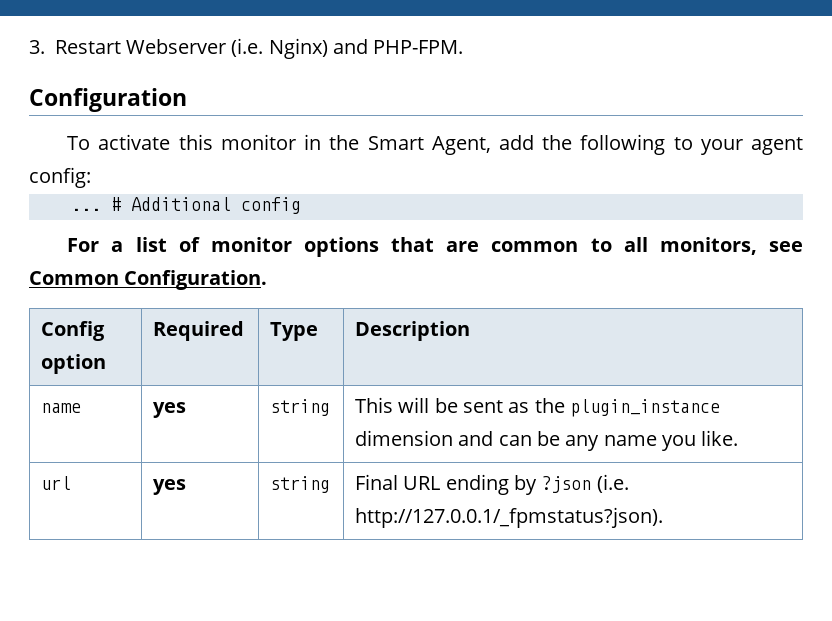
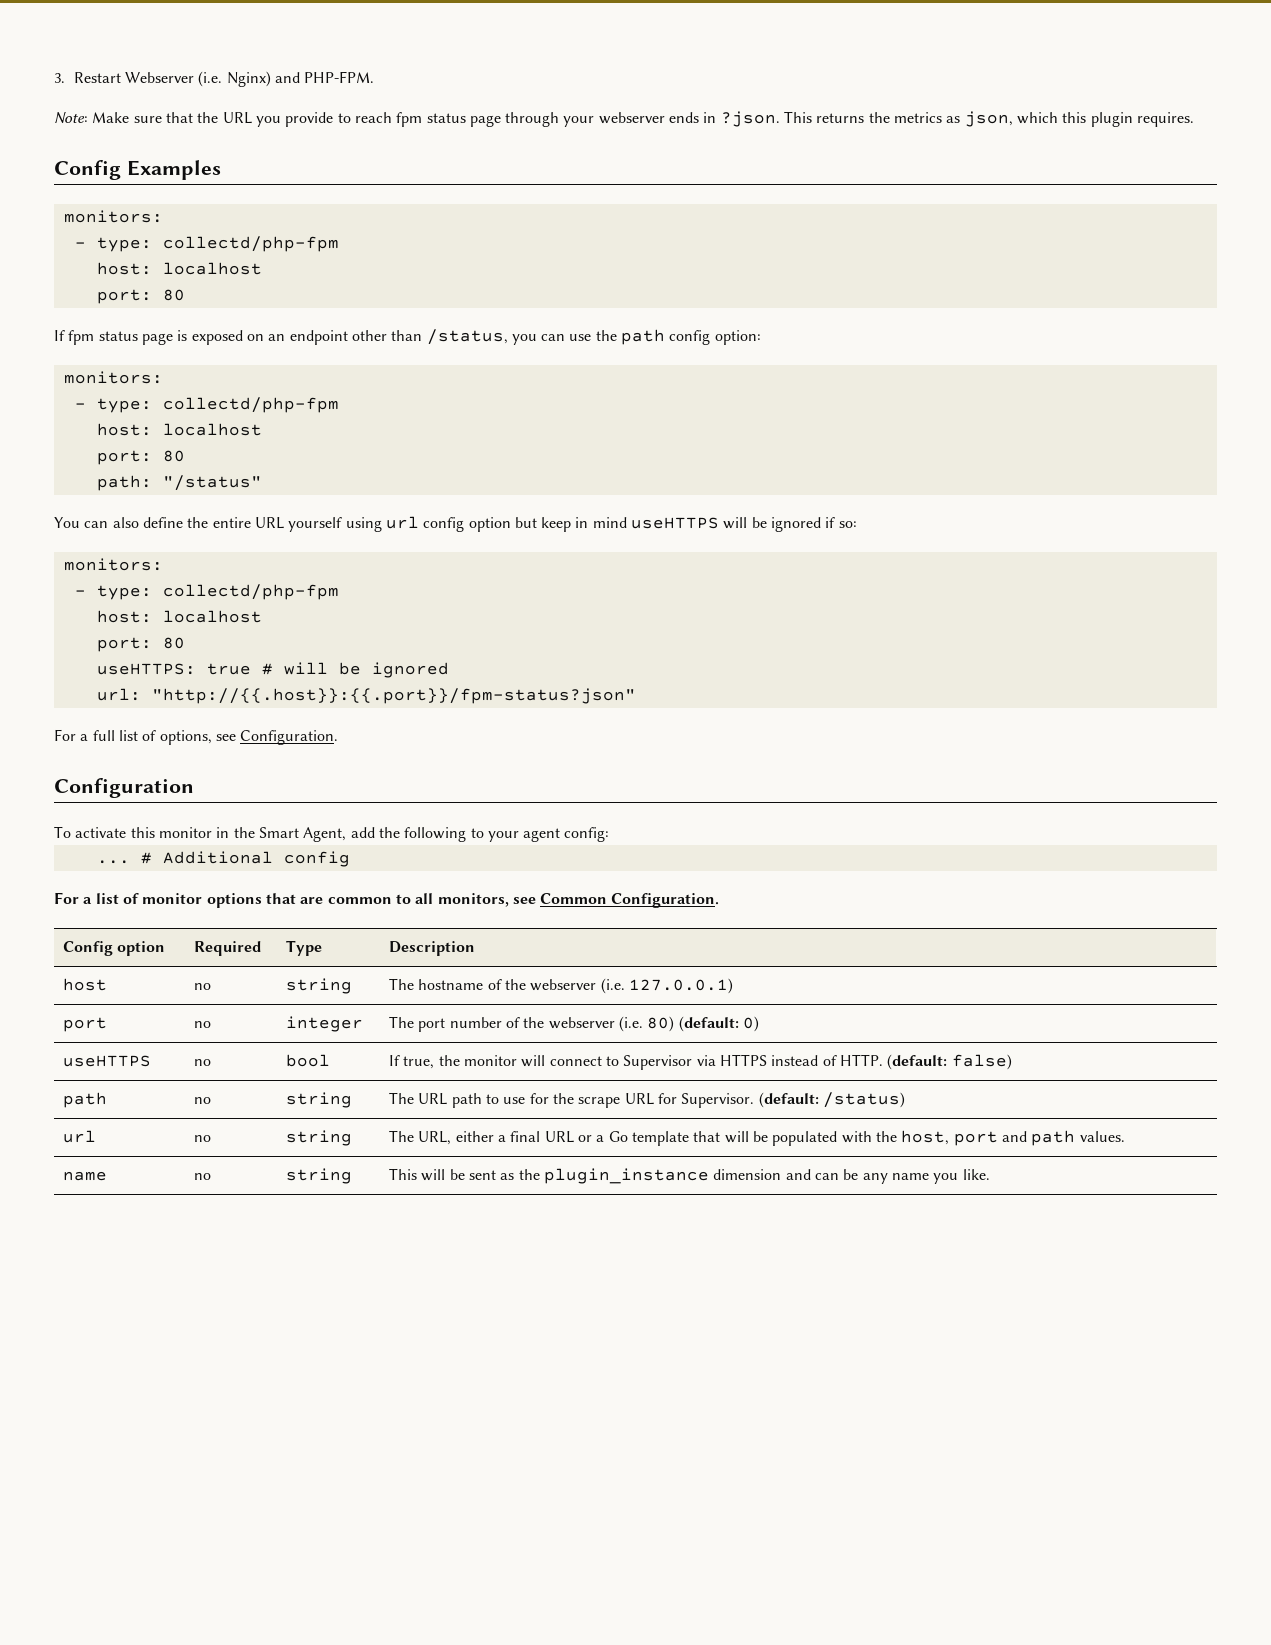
+ Note: Make sure that the URL you provide to reach fpm status page through your webserver ends in ?json. This returns the metrics as json, which this plugin requires.
+ Config Examples
+ monitors:
+ - type: collectd/php-fpm
+ host: localhost
+ port: 80
+ If fpm status page is exposed on an endpoint other than /status, you can use the path config option:
+ monitors:
+ - type: collectd/php-fpm
+ host: localhost
+ port: 80
+ path: "/status"
+ You can also define the entire URL yourself using url config option but keep in mind useHTTPS will be ignored if so:
+ monitors:
+ - type: collectd/php-fpm
+ host: localhost
+ port: 80
+ useHTTPS: true # will be ignored
+ url: "http://{{.host}}:{{.port}}/fpm-status?json"
+ For a full list of options, see Configuration.
+ host | no | string | The hostname of the webserver (i.e. 127.0.0.1)
+ port | no | integer | The port number of the webserver (i.e. 80) (default: 0)
+ useHTTPS | no | bool | If true, the monitor will connect to Supervisor via HTTPS instead of HTTP. (default: false)
+ path | no | string | The URL path to use for the scrape URL for Supervisor. (default: /status)
+ url | no | string | The URL, either a final URL or a Go template that will be populated with the host, port and path values.
- name | yes | string | This will be sent as the plugin_instance dimension and can be any name you like.
+ name | no | string | This will be sent as the plugin_instance dimension and can be any name you like.
- url | yes | string | Final URL ending by ?json (i.e. http://127.0.0.1/_fpmstatus?json).

